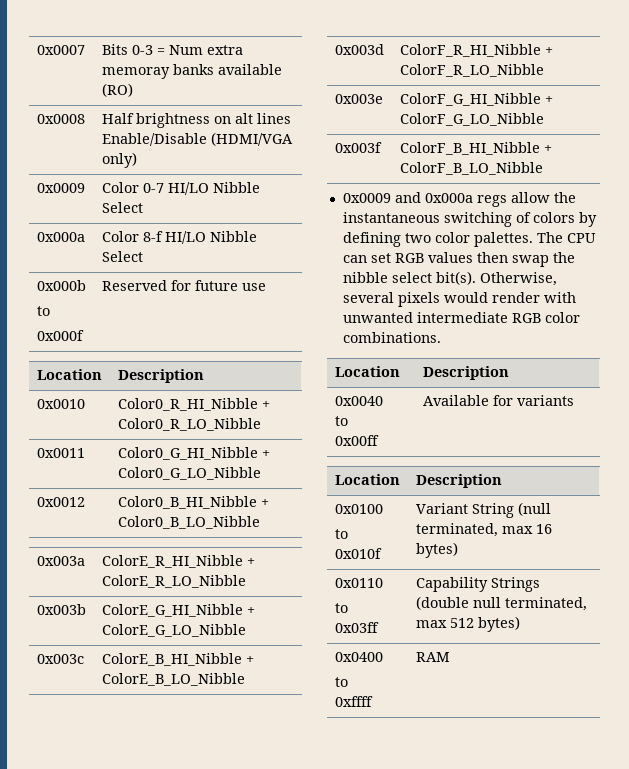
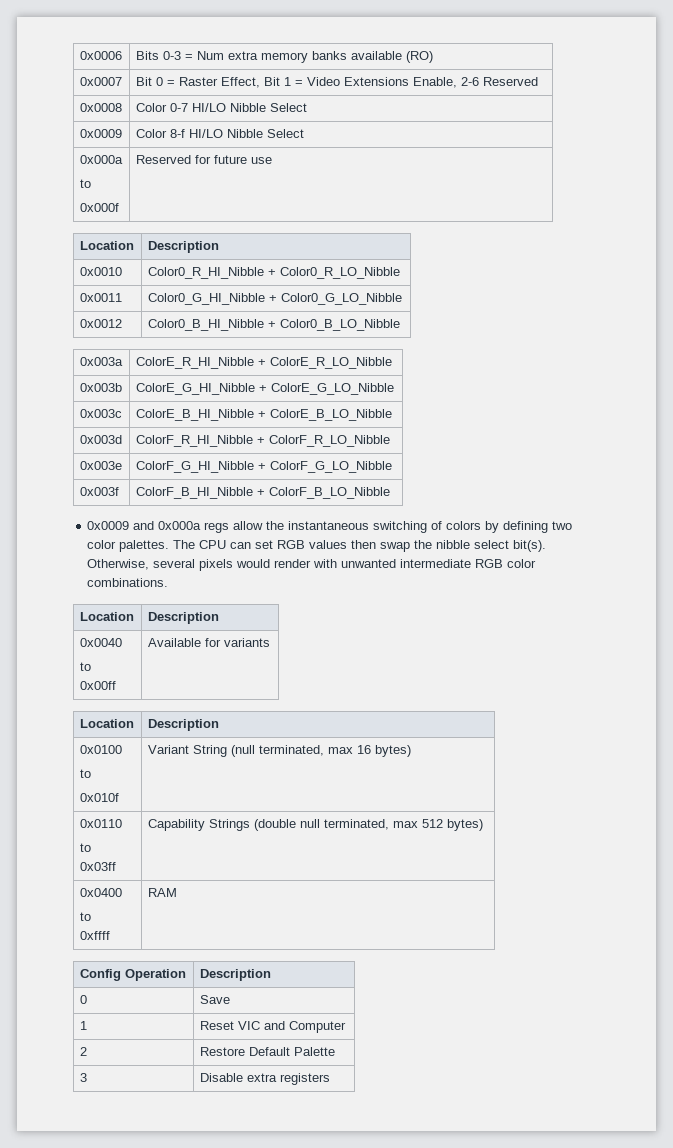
- 0x0007 | Bits 0-3 = Num extra memoray banks available (RO)
+ 0x0006 | Bits 0-3 = Num extra memory banks available (RO)
- 0x0008 | Half brightness on alt lines Enable/Disable (HDMI/VGA only)
- 0x0009 | Color 0-7 HI/LO Nibble Select
+ 0x0007 | Bit 0 = Raster Effect, Bit 1 = Video Extensions Enable, 2-6 Reserved
+ 0x0008 | Color 0-7 HI/LO Nibble Select
- 0x000a | Color 8-f HI/LO Nibble Select
- 0x000b
+ 0x0009 | Color 8-f HI/LO Nibble Select
+ 0x000a
+ Config Operation | Description
+ 0 | Save
+ 1 | Reset VIC and Computer
+ 2 | Restore Default Palette
+ 3 | Disable extra registers

